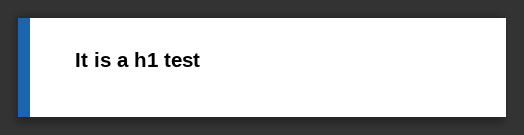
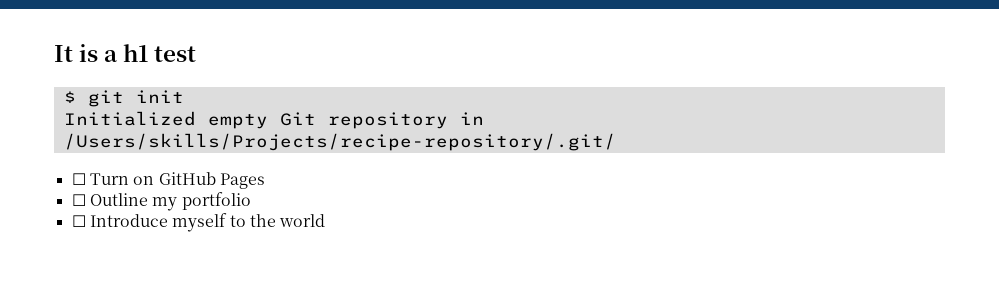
+ $ git init
+ Initialized empty Git repository in /Users/skills/Projects/recipe-repository/.git/
+ ☐ Turn on GitHub Pages
+ ☐ Outline my portfolio
+ ☐ Introduce myself to the world

